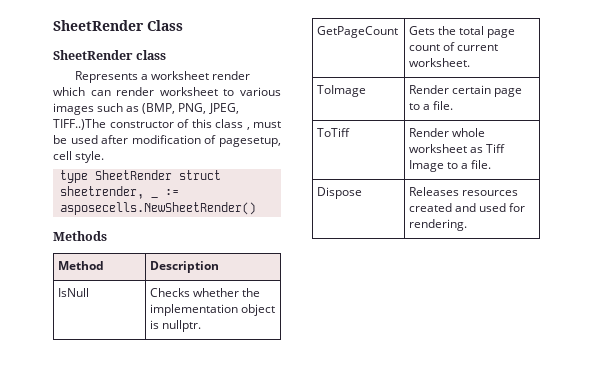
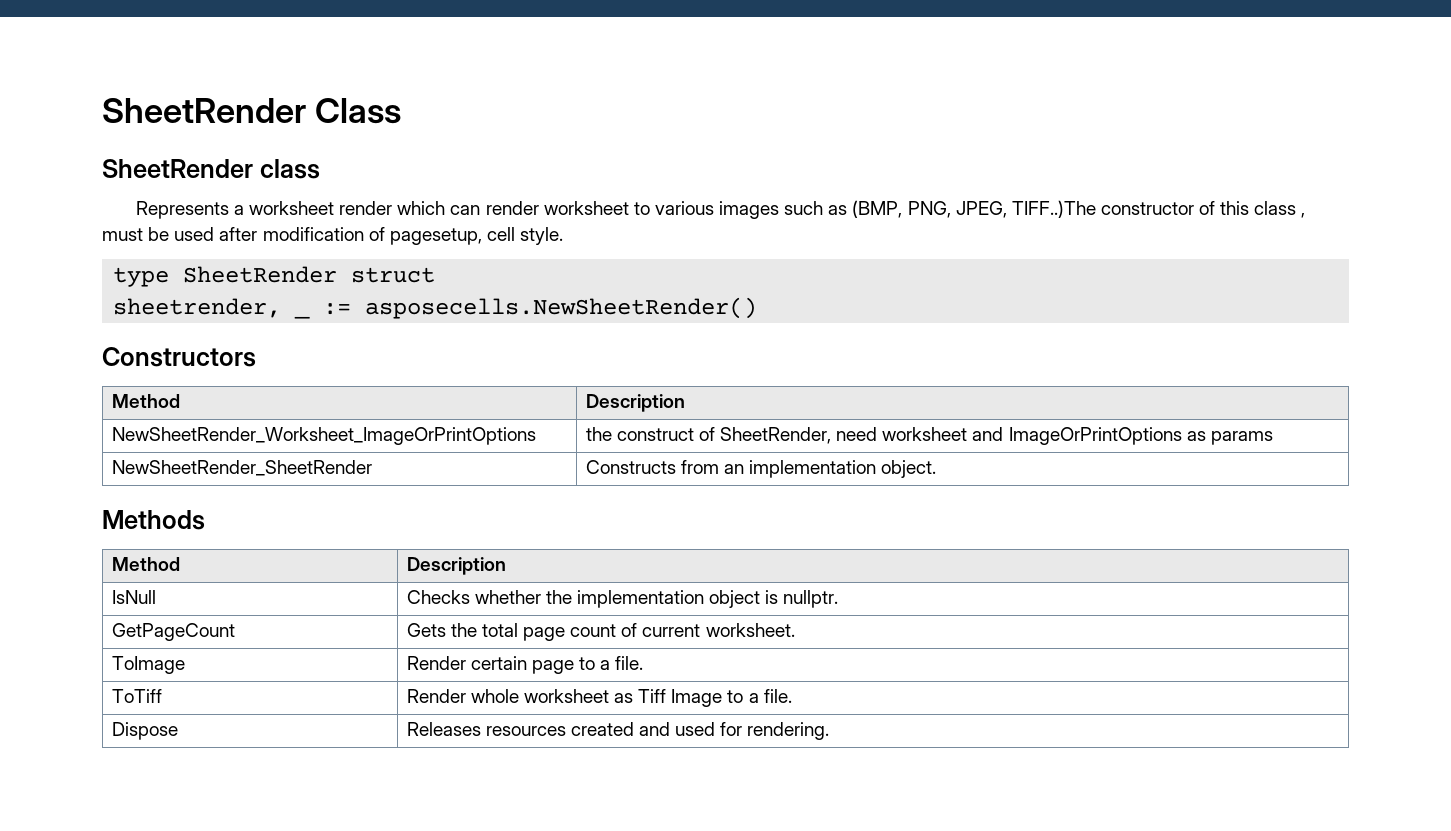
+ Constructors
+ Method | Description
+ NewSheetRender_Worksheet_ImageOrPrintOptions | the construct of SheetRender, need worksheet and ImageOrPrintOptions as params
+ NewSheetRender_SheetRender | Constructs from an implementation object.

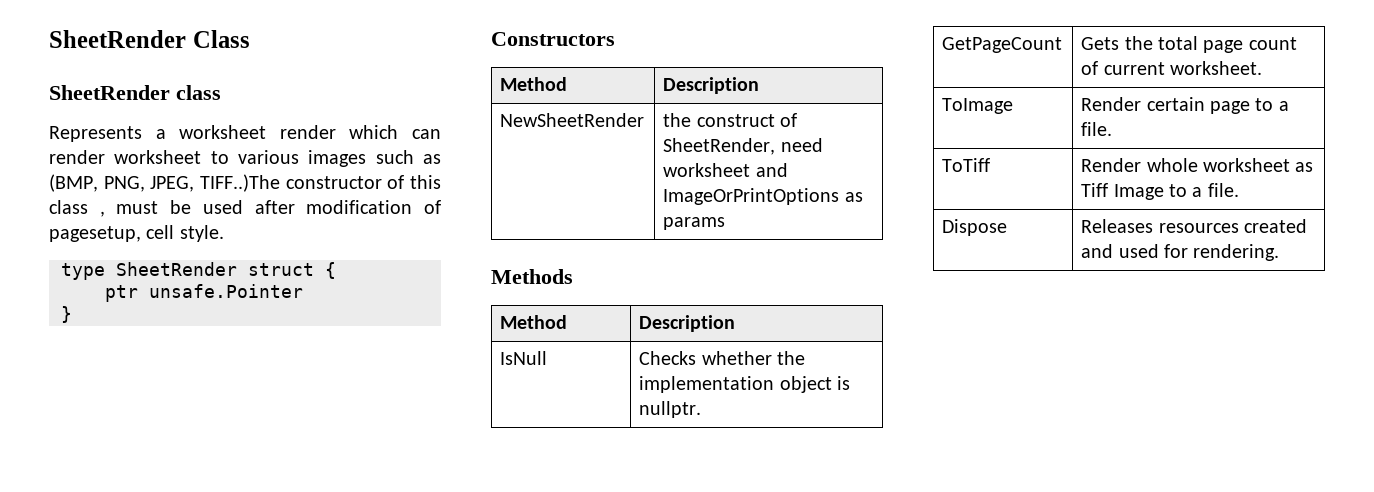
- type SheetRender struct
- sheetrender, _ := asposecells.NewSheetRender()
+ type SheetRender struct {
+ ptr unsafe.Pointer
+ }
- NewSheetRender_Worksheet_ImageOrPrintOptions | the construct of SheetRender, need worksheet and ImageOrPrintOptions as params
+ NewSheetRender | the construct of SheetRender, need worksheet and ImageOrPrintOptions as params
- NewSheetRender_SheetRender | Constructs from an implementation object.

